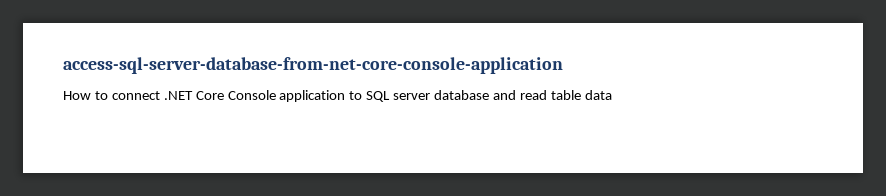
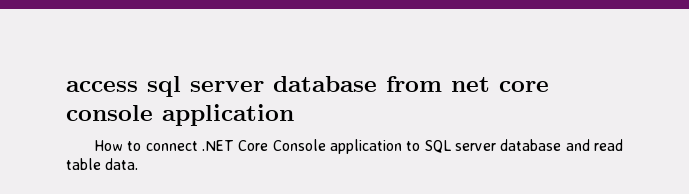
- access-sql-server-database-from-net-core-console-application
+ access sql server database from net core console application
- How to connect .NET Core Console application to SQL server database and read table data
+ How to connect .NET Core Console application to SQL server database and read table data.

